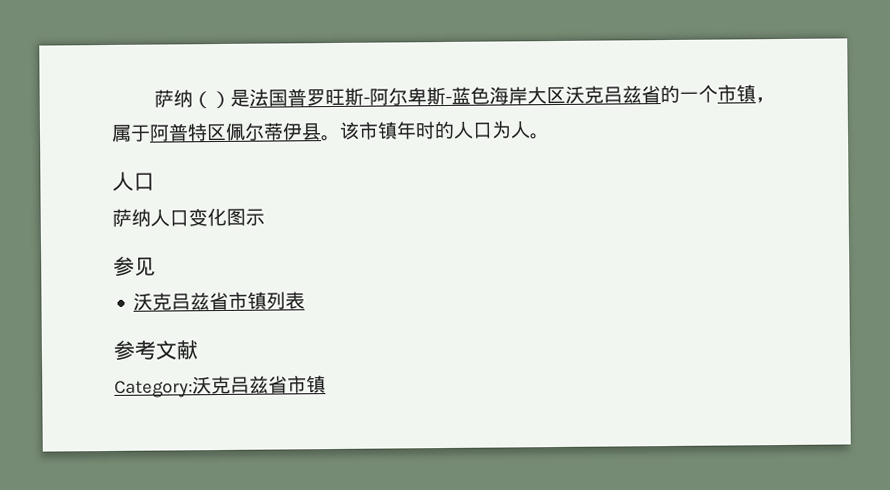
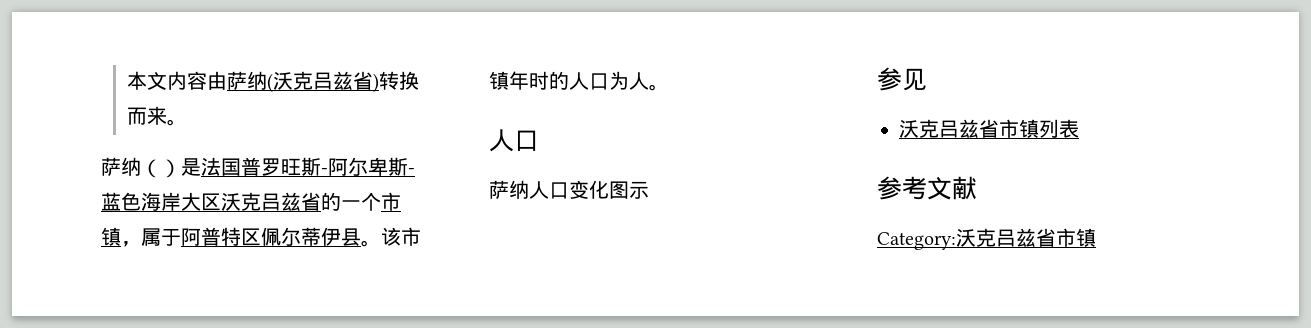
+ 本文内容由萨纳(沃克吕兹省)转换而来。

